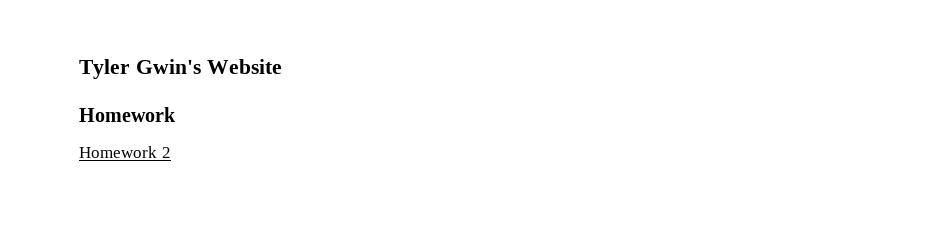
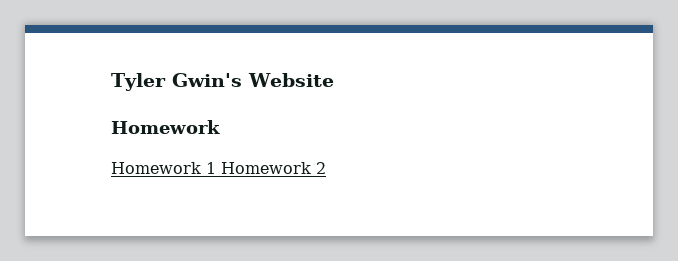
- Homework 2
+ Homework 1 Homework 2

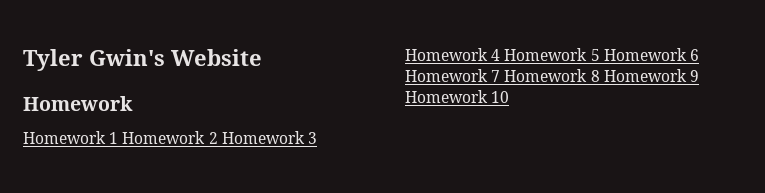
- Homework 1 Homework 2
+ Homework 1 Homework 2 Homework 3 Homework 4 Homework 5 Homework 6 Homework 7 Homework 8 Homework 9 Homework 10

